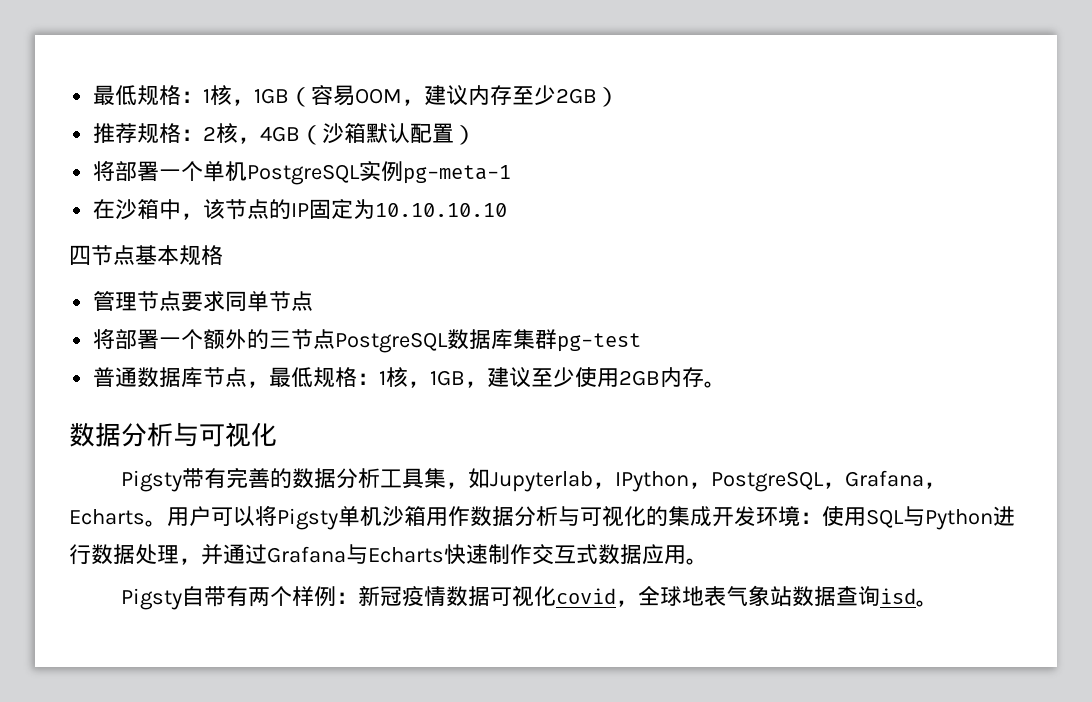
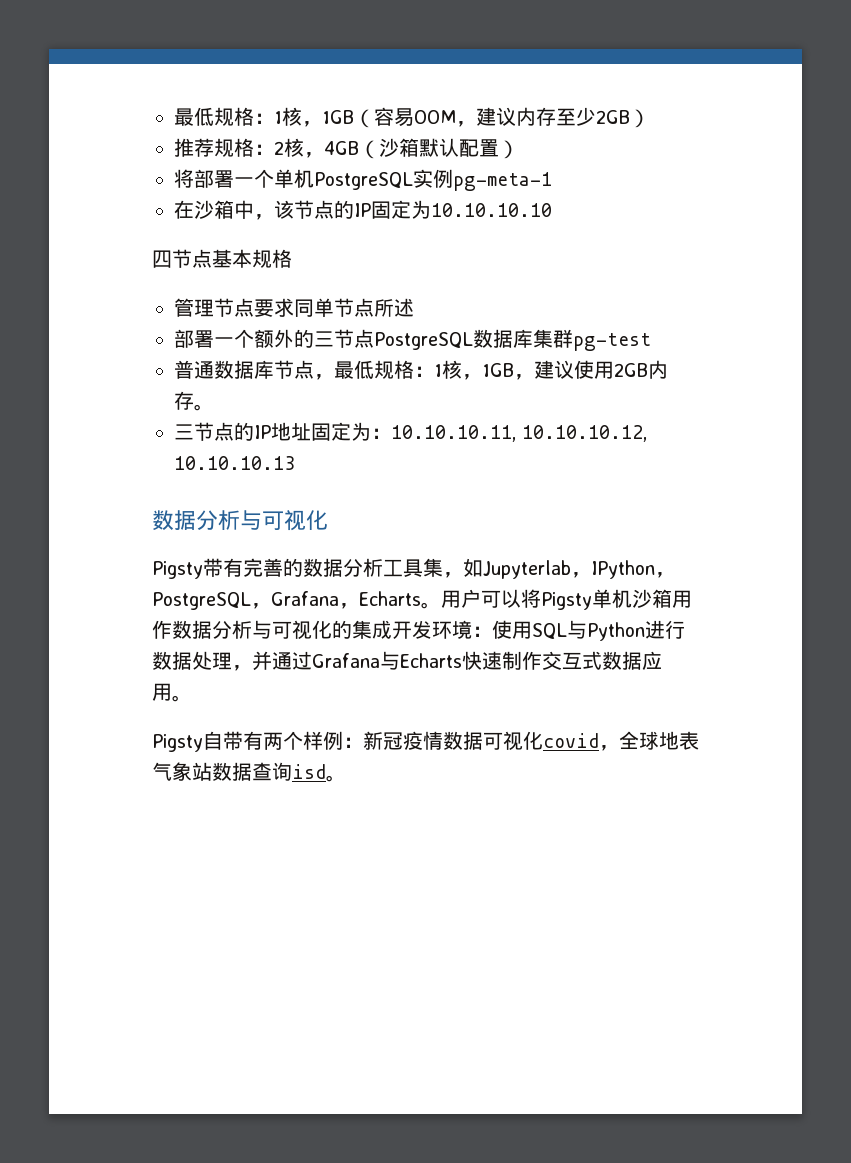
- 管理节点要求同单节点
- 将部署一个额外的三节点PostgreSQL数据库集群pg-test
+ 管理节点要求同单节点所述
+ 部署一个额外的三节点PostgreSQL数据库集群pg-test
- 普通数据库节点，最低规格：1核，1GB，建议至少使用2GB内存。
+ 普通数据库节点，最低规格：1核，1GB，建议使用2GB内存。
+ 三节点的IP地址固定为：10.10.10.11, 10.10.10.12, 10.10.10.13

